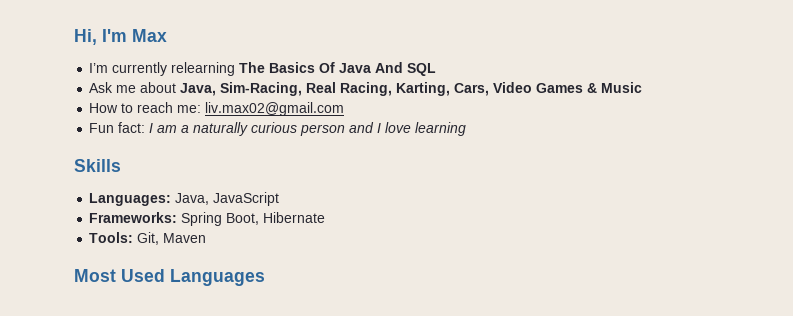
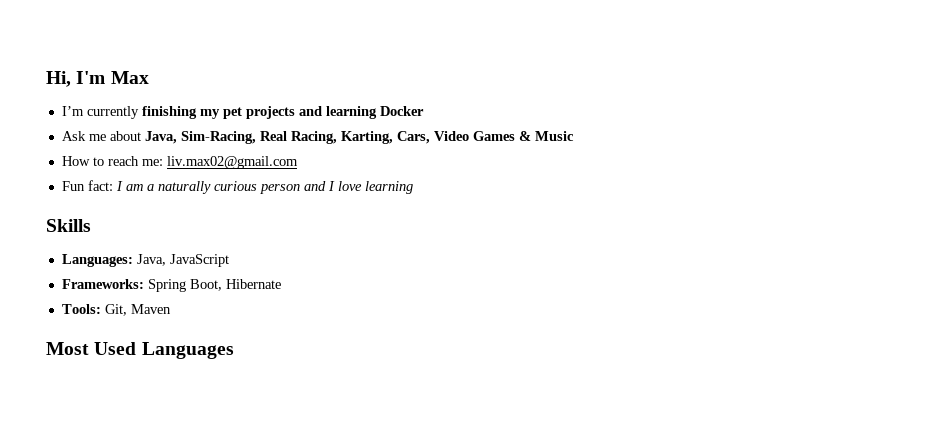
- I’m currently relearning The Basics Of Java And SQL
+ I’m currently finishing my pet projects and learning Docker

